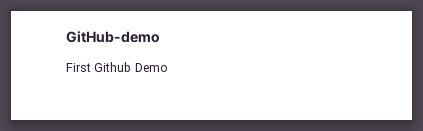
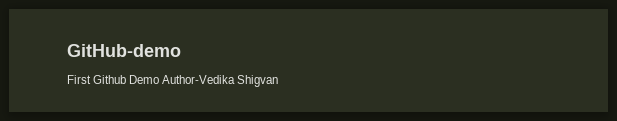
- First Github Demo
+ First Github Demo Author-Vedika Shigvan

